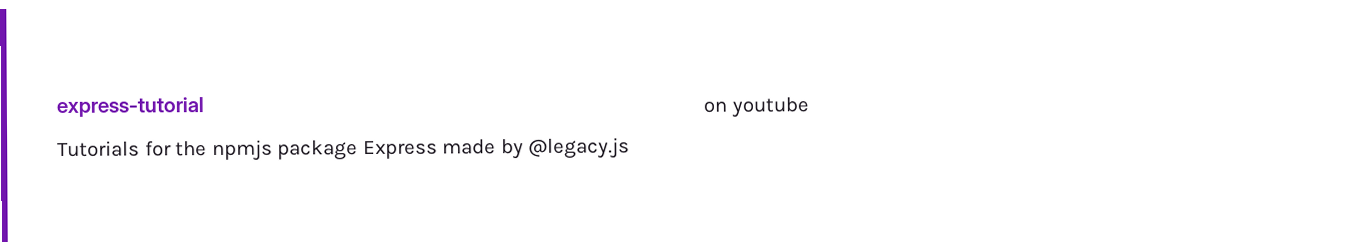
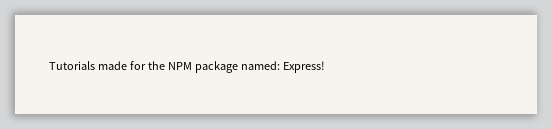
- express-tutorial
- Tutorials for the npmjs package Express made by @legacy.js on youtube
+ Tutorials made for the NPM package named: Express!

